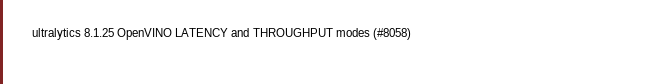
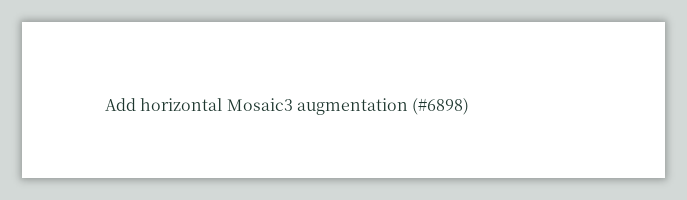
- ultralytics 8.1.25 OpenVINO LATENCY and THROUGHPUT modes (#8058)
+ Add horizontal Mosaic3 augmentation (#6898)

